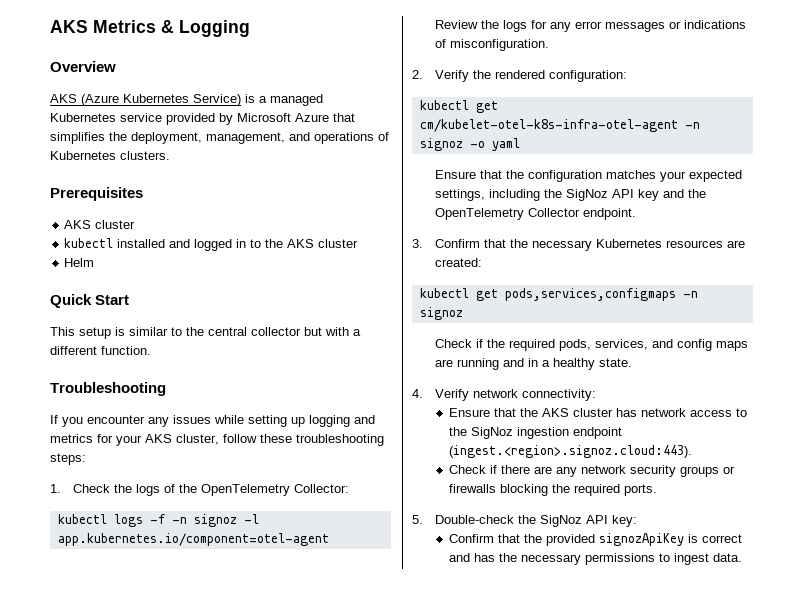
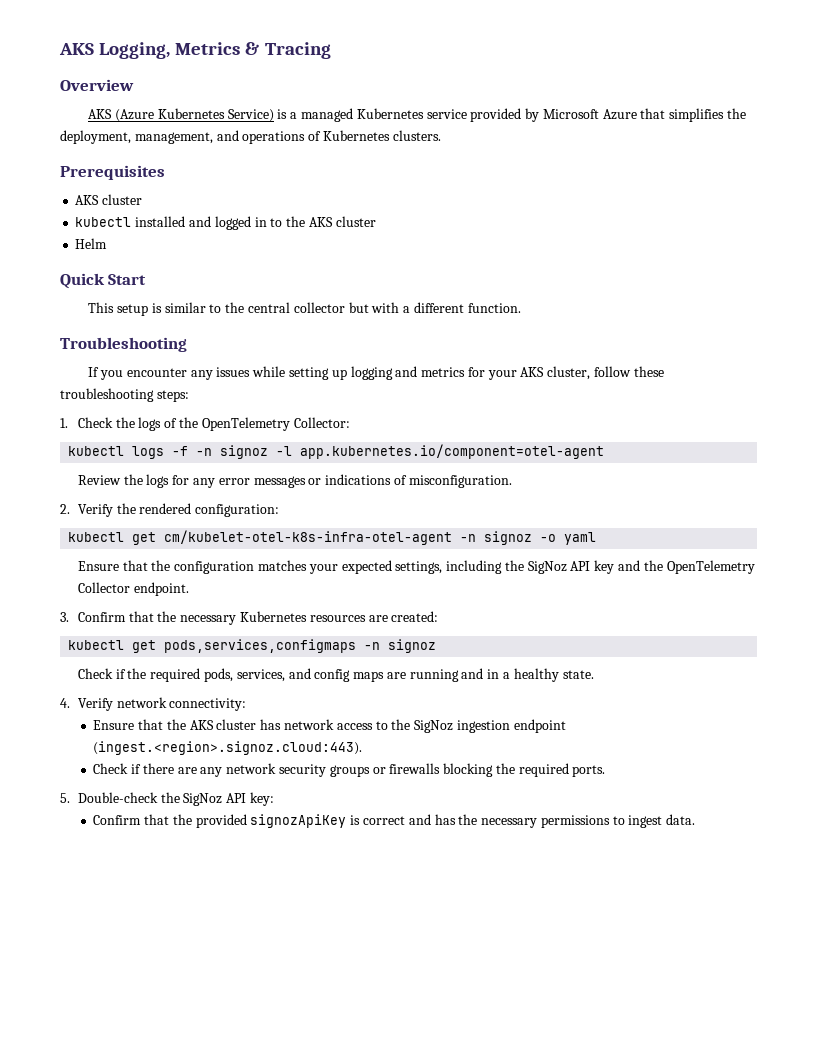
- AKS Metrics & Logging
+ AKS Logging, Metrics & Tracing

